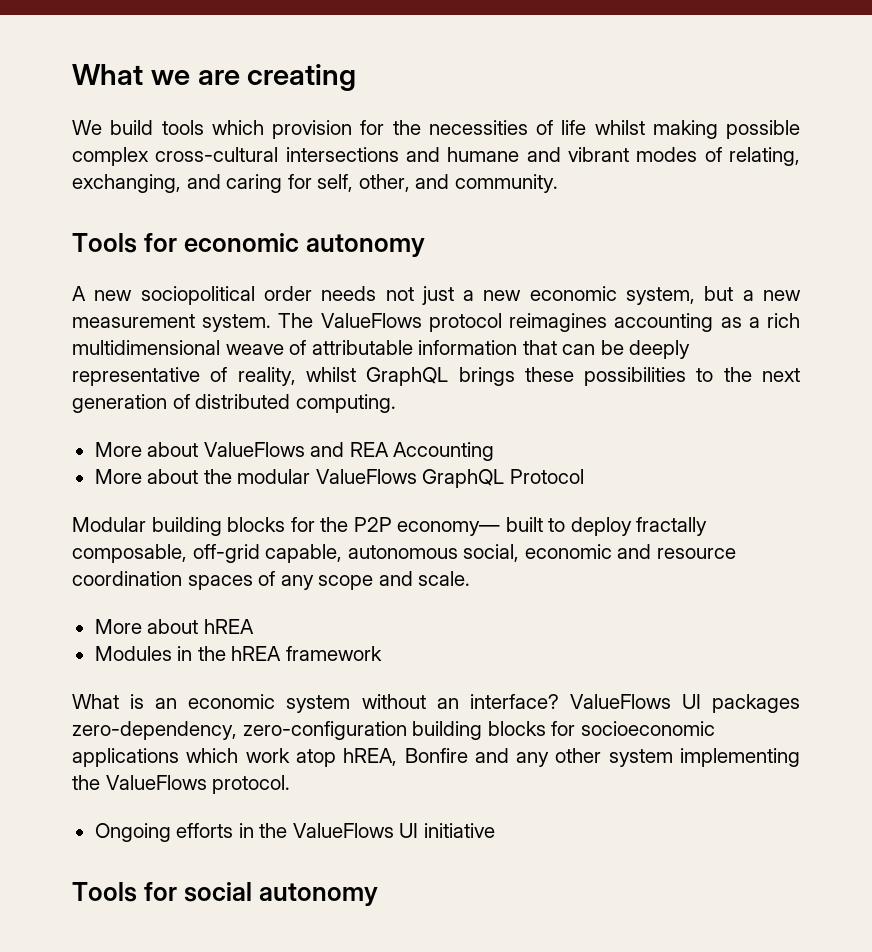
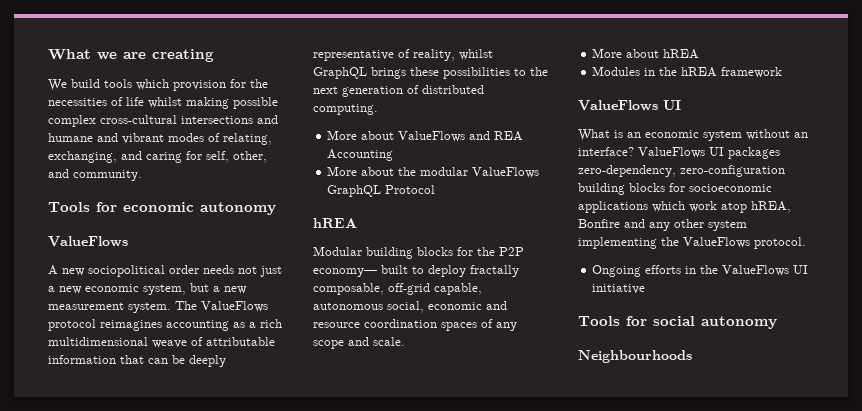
  Tools for economic autonomy
+ ValueFlows
  More about the modular ValueFlows GraphQL Protocol
+ hREA
  Modules in the hREA framework
+ ValueFlows UI
+ Neighbourhoods

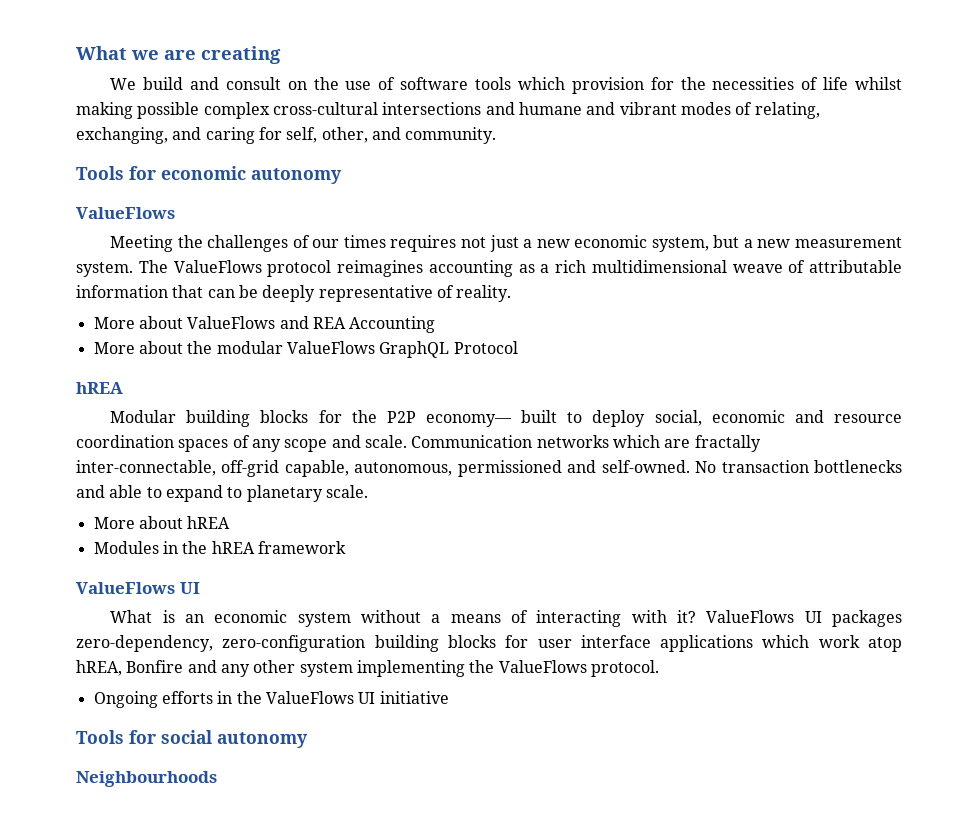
- We build tools which provision for the necessities of life whilst making possible complex cross-cultural intersections and humane and vibrant modes of relating, exchanging, and caring for self, other, and community.
+ We build and consult on the use of software tools which provision for the necessities of life whilst making possible complex cross-cultural intersections and humane and vibrant modes of relating, exchanging, and caring for self, other, and community.
- A new sociopolitical order needs not just a new economic system, but a new measurement system.
+ Meeting the challenges of our times requires not just a new economic system, but a new measurement system.
- The ValueFlows protocol reimagines accounting as a rich multidimensional weave of attributable information that can be deeply representative of reality, whilst GraphQL brings these possibilities to the next generation of distributed computing.
+ The ValueFlows protocol reimagines accounting as a rich multidimensional weave of attributable information that can be deeply representative of reality.
- Modular building blocks for the P2P economy— built to deploy fractally composable, off-grid capable, autonomous social, economic and resource coordination spaces of any scope and scale.
+ Modular building blocks for the P2P economy— built to deploy social, economic and resource coordination spaces of any scope and scale. Communication networks which are fractally inter-connectable, off-grid capable, autonomous, permissioned and self-owned. No transaction bottlenecks and able to expand to planetary scale.
- What is an economic system without an interface?
+ What is an economic system without a means of interacting with it?
- ValueFlows UI packages zero-dependency, zero-configuration building blocks for socioeconomic applications which work atop hREA, Bonfire and any other system implementing the ValueFlows protocol.
+ ValueFlows UI packages zero-dependency, zero-configuration building blocks for user interface applications which work atop hREA, Bonfire and any other system implementing the ValueFlows protocol.

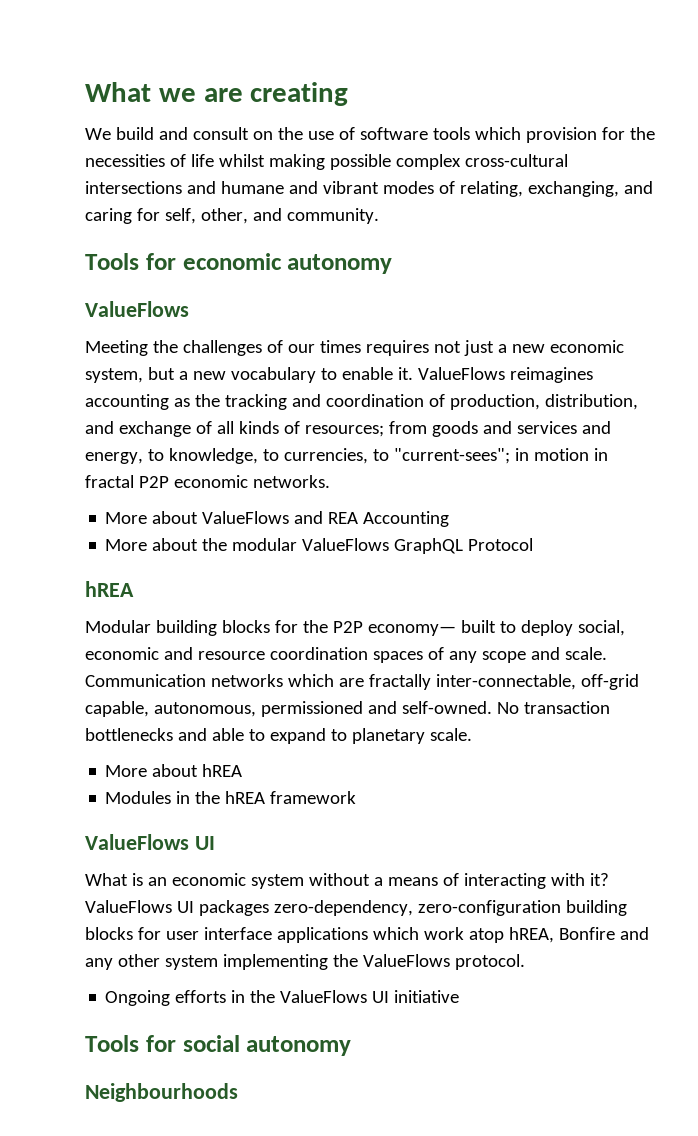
- Meeting the challenges of our times requires not just a new economic system, but a new measurement system. The ValueFlows protocol reimagines accounting as a rich multidimensional weave of attributable information that can be deeply representative of reality.
+ Meeting the challenges of our times requires not just a new economic system, but a new vocabulary to enable it. ValueFlows reimagines accounting as the tracking and coordination of production, distribution, and exchange of all kinds of resources; from goods and services and energy, to knowledge, to currencies, to "current-sees"; in motion in fractal P2P economic networks.

